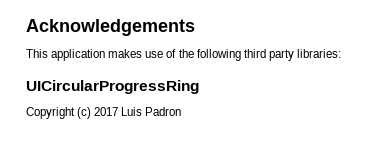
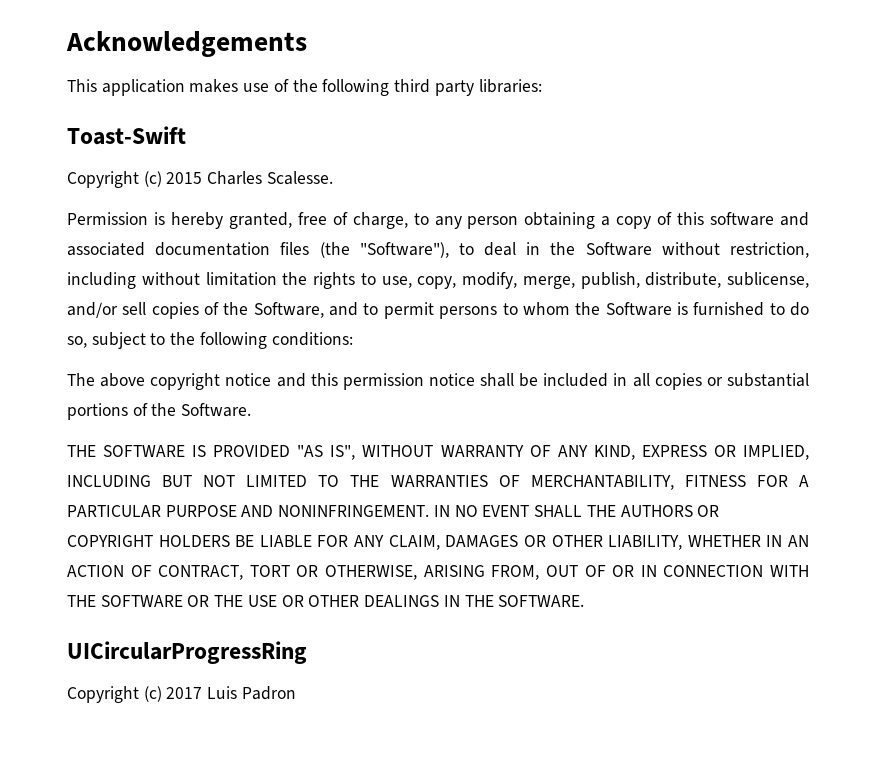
+ Toast-Swift
+ Copyright (c) 2015 Charles Scalesse.
+ Permission is hereby granted, free of charge, to any person obtaining a copy of this software and associated documentation files (the "Software"), to deal in the Software without restriction, including without limitation the rights to use, copy, modify, merge, publish, distribute, sublicense, and/or sell copies of the Software, and to permit persons to whom the Software is furnished to do so, subject to the following conditions:
+ The above copyright notice and this permission notice shall be included in all copies or substantial portions of the Software.
+ THE SOFTWARE IS PROVIDED "AS IS", WITHOUT WARRANTY OF ANY KIND, EXPRESS OR IMPLIED, INCLUDING BUT NOT LIMITED TO THE WARRANTIES OF MERCHANTABILITY, FITNESS FOR A PARTICULAR PURPOSE AND NONINFRINGEMENT. IN NO EVENT SHALL THE AUTHORS OR COPYRIGHT HOLDERS BE LIABLE FOR ANY CLAIM, DAMAGES OR OTHER LIABILITY, WHETHER IN AN ACTION OF CONTRACT, TORT OR OTHERWISE, ARISING FROM, OUT OF OR IN CONNECTION WITH THE SOFTWARE OR THE USE OR OTHER DEALINGS IN THE SOFTWARE.

